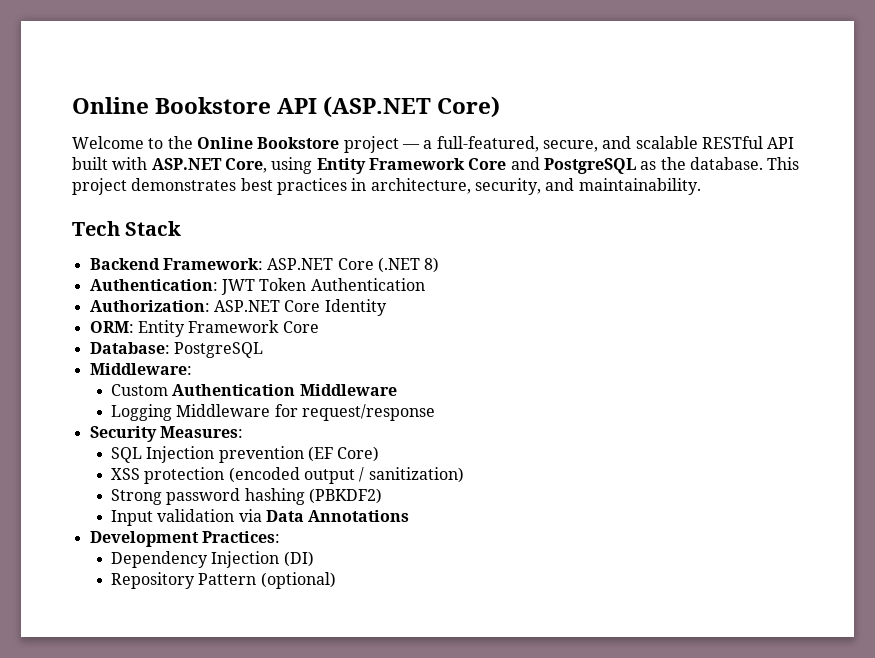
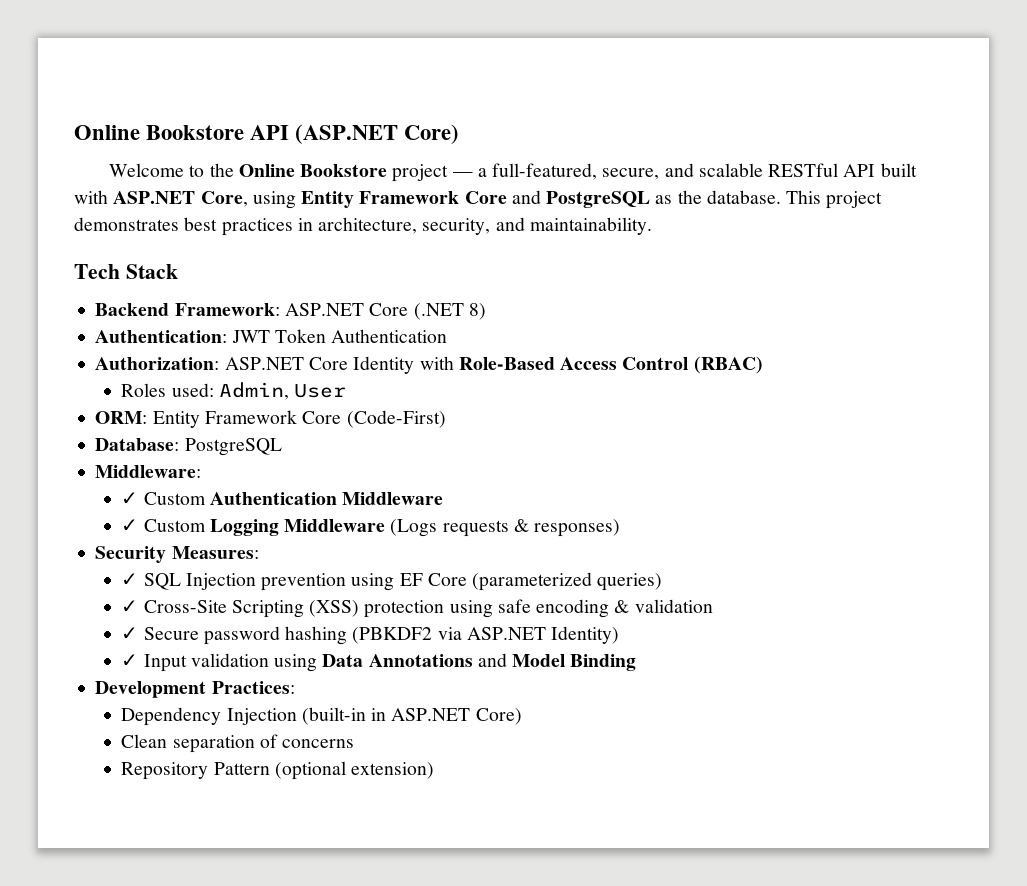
- Authorization: ASP.NET Core Identity
+ Authorization: ASP.NET Core Identity with Role-Based Access Control (RBAC)
+ Roles used: Admin, User
- ORM: Entity Framework Core
+ ORM: Entity Framework Core (Code-First)
- Custom Authentication Middleware
+ ✓ Custom Authentication Middleware
- Logging Middleware for request/response
+ ✓ Custom Logging Middleware (Logs requests & responses)
- SQL Injection prevention (EF Core)
- XSS protection (encoded output / sanitization)
- Strong password hashing (PBKDF2)
- Input validation via Data Annotations
+ ✓ SQL Injection prevention using EF Core (parameterized queries)
+ ✓ Cross-Site Scripting (XSS) protection using safe encoding & validation
+ ✓ Secure password hashing (PBKDF2 via ASP.NET Identity)
+ ✓ Input validation using Data Annotations and Model Binding
- Dependency Injection (DI)
+ Dependency Injection (built-in in ASP.NET Core)
+ Clean separation of concerns
- Repository Pattern (optional)
+ Repository Pattern (optional extension)

